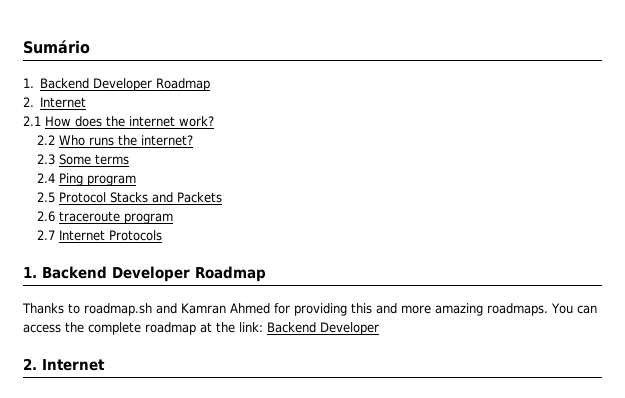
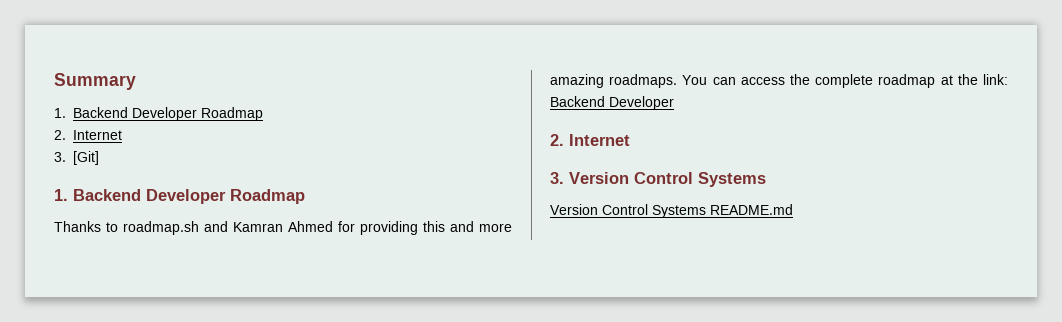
- Sumário
+ Summary
- 2.1 How does the internet work?
- 2.2 Who runs the internet?
- 2.3 Some terms
- 2.4 Ping program
- 2.5 Protocol Stacks and Packets
- 2.6 traceroute program
- 2.7 Internet Protocols
+ 3. [Git]
+ 3. Version Control Systems
+ Version Control Systems README.md

